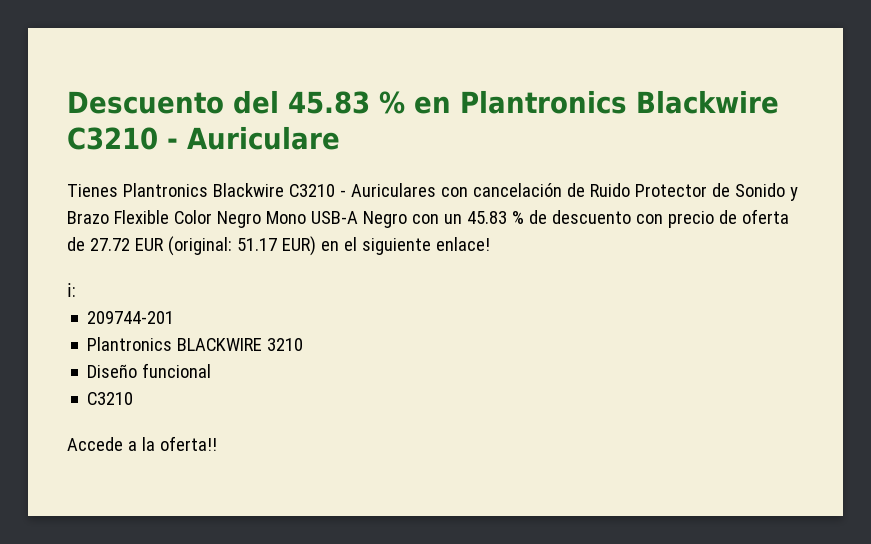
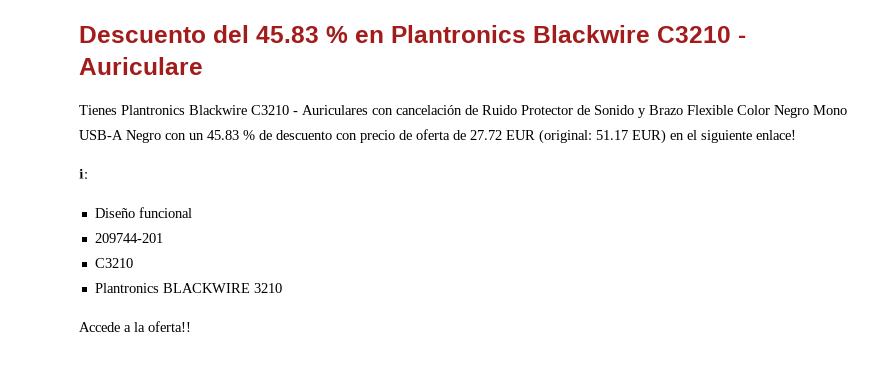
+ Diseño funcional
  209744-201
+ C3210
- Diseño funcional
- C3210

